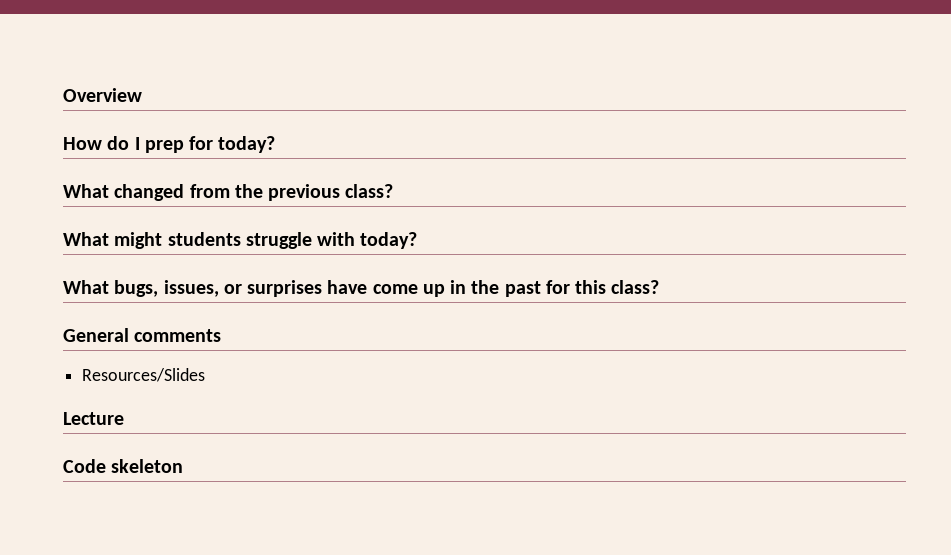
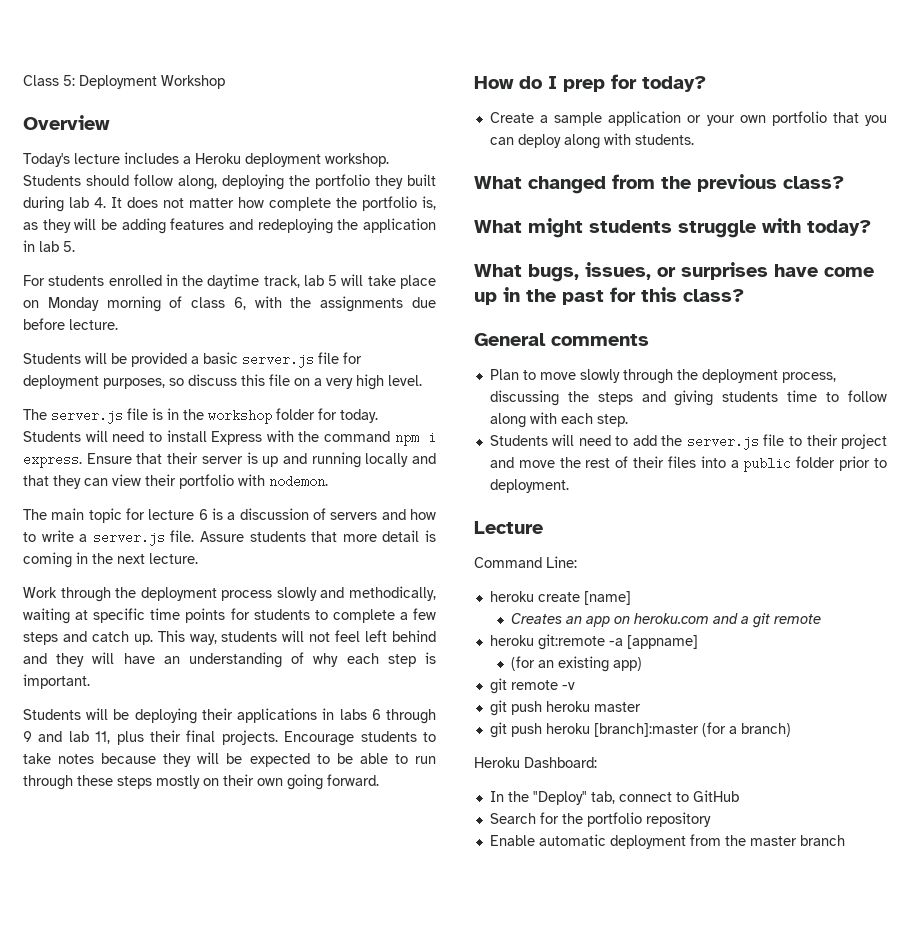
+ Class 5: Deployment Workshop
  Overview
+ Today's lecture includes a Heroku deployment workshop. Students should follow along, deploying the portfolio they built during lab 4. It does not matter how complete the portfolio is, as they will be adding features and redeploying the application in lab 5.
+ For students enrolled in the daytime track, lab 5 will take place on Monday morning of class 6, with the assignments due before lecture.
+ Students will be provided a basic server.js file for deployment purposes, so discuss this file on a very high level.
+ The server.js file is in the workshop folder for today. Students will need to install Express with the command npm i express. Ensure that their server is up and running locally and that they can view their portfolio with nodemon.
+ The main topic for lecture 6 is a discussion of servers and how to write a server.js file. Assure students that more detail is coming in the next lecture.
+ Work through the deployment process slowly and methodically, waiting at specific time points for students to complete a few steps and catch up. This way, students will not feel left behind and they will have an understanding of why each step is important.
+ Students will be deploying their applications in labs 6 through 9 and lab 11, plus their final projects. Encourage students to take notes because they will be expected to be able to run through these steps mostly on their own going forward.
+ Create a sample application or your own portfolio that you can deploy along with students.
- Resources/Slides
+ Plan to move slowly through the deployment process, discussing the steps and giving students time to follow along with each step.
+ Students will need to add the server.js file to their project and move the rest of their files into a public folder prior to deployment.
  Lecture
- Code skeleton
+ Command Line:
+ heroku create [name]
+ Creates an app on heroku.com and a git remote
+ heroku git:remote -a [appname]
+ (for an existing app)
+ git remote -v
+ git push heroku master
+ git push heroku [branch]:master (for a branch)
+ Heroku Dashboard:
+ In the "Deploy" tab, connect to GitHub
+ Search for the portfolio repository
+ Enable automatic deployment from the master branch

